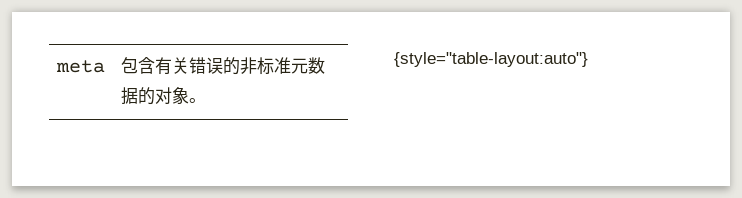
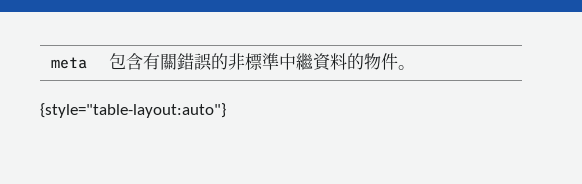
- meta | 包含有关错误的非标准元数据的对象。
+ meta | 包含有關錯誤的非標準中繼資料的物件。

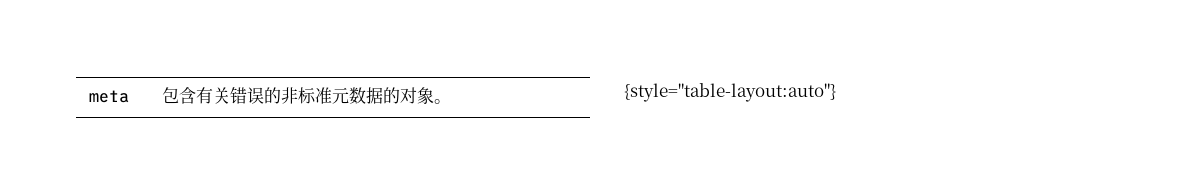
- meta | 包含有關錯誤的非標準中繼資料的物件。
+ meta | 包含有关错误的非标准元数据的对象。

